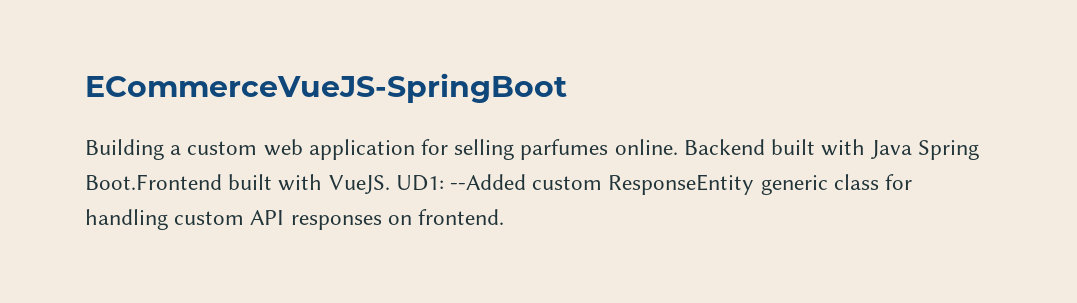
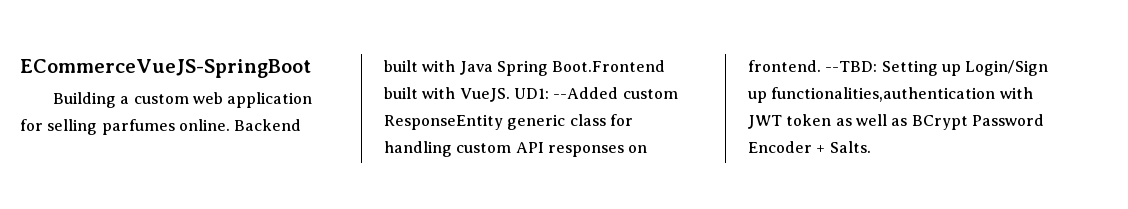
+ --TBD: Setting up Login/Sign up functionalities,authentication with JWT token as well as BCrypt Password Encoder + Salts.

